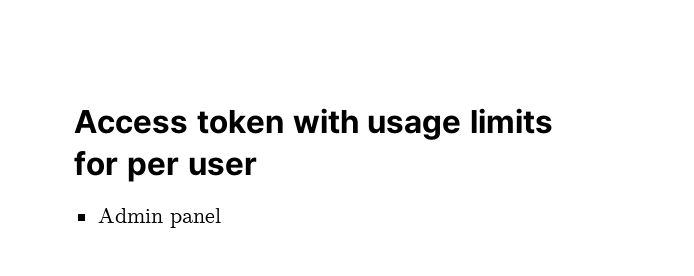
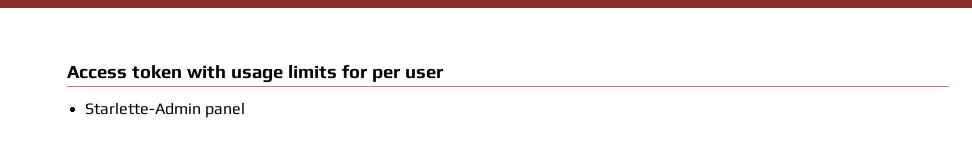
- Admin panel
+ Starlette-Admin panel

